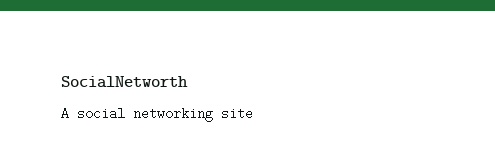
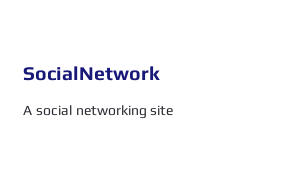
- SocialNetworth
+ SocialNetwork

